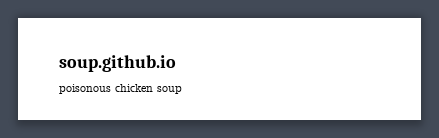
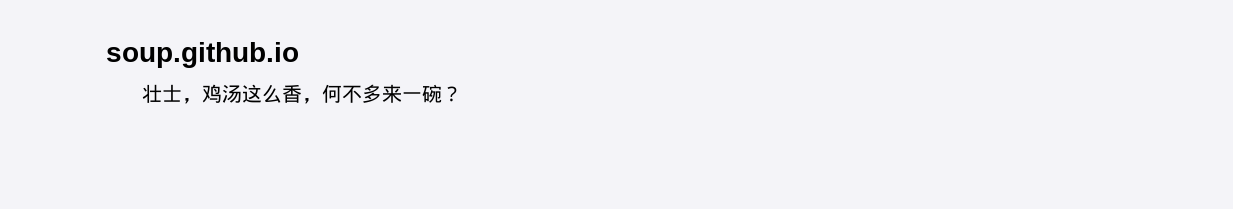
- poisonous chicken soup
+ 壮士，鸡汤这么香，何不多来一碗？

